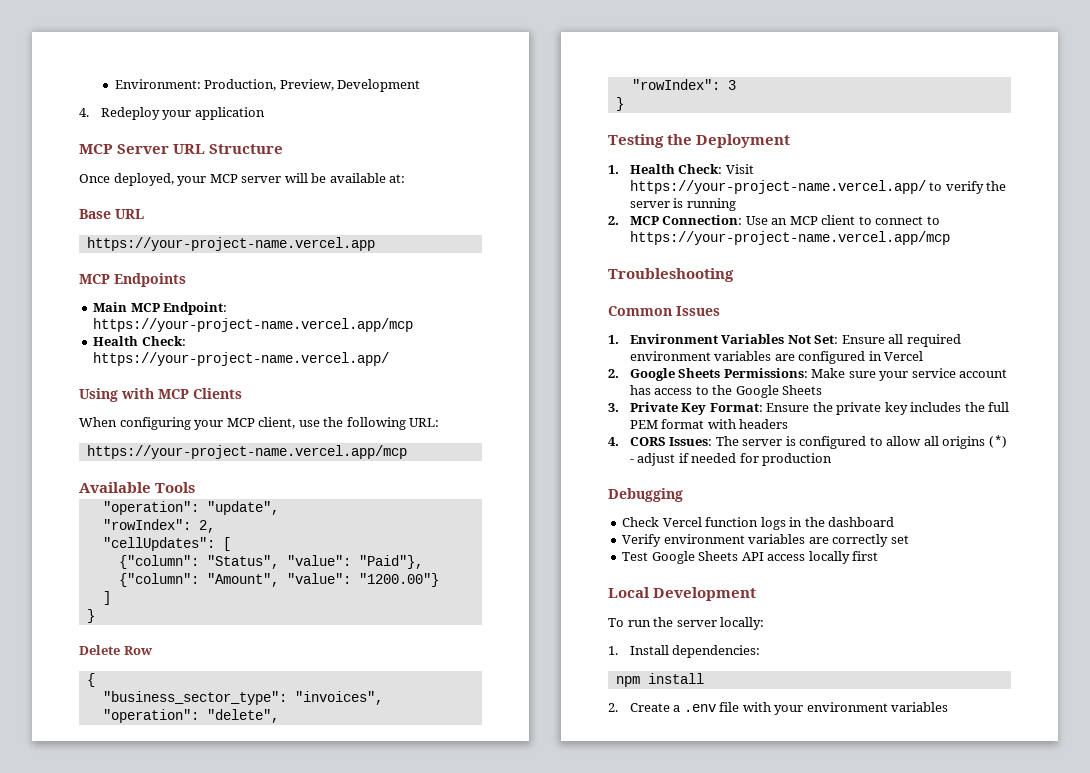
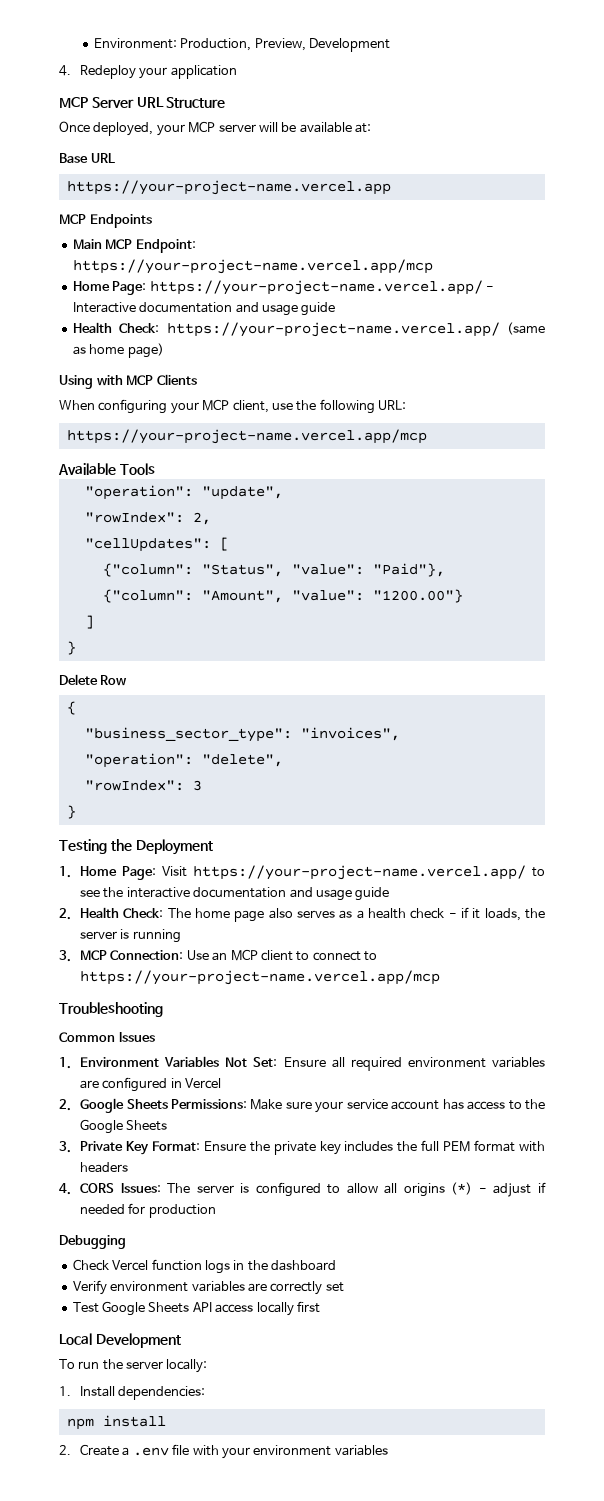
+ Home Page: https://your-project-name.vercel.app/ - Interactive documentation and usage guide
- Health Check: https://your-project-name.vercel.app/
+ Health Check: https://your-project-name.vercel.app/ (same as home page)
- 1. Health Check: Visit https://your-project-name.vercel.app/ to verify the server is running
+ 1. Home Page: Visit https://your-project-name.vercel.app/ to see the interactive documentation and usage guide
+ 2. Health Check: The home page also serves as a health check - if it loads, the server is running
- 2. MCP Connection: Use an MCP client to connect to https://your-project-name.vercel.app/mcp
+ 3. MCP Connection: Use an MCP client to connect to https://your-project-name.vercel.app/mcp

